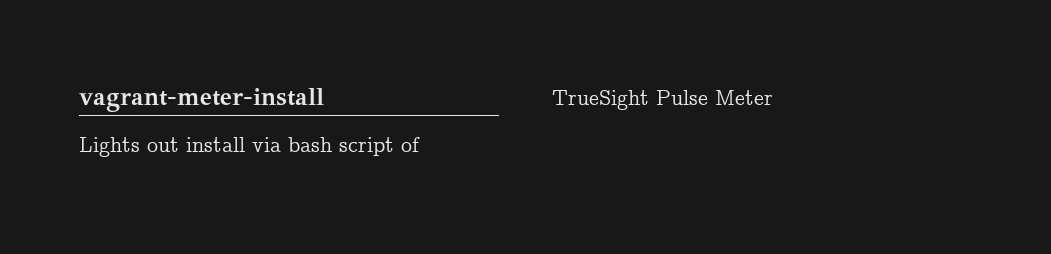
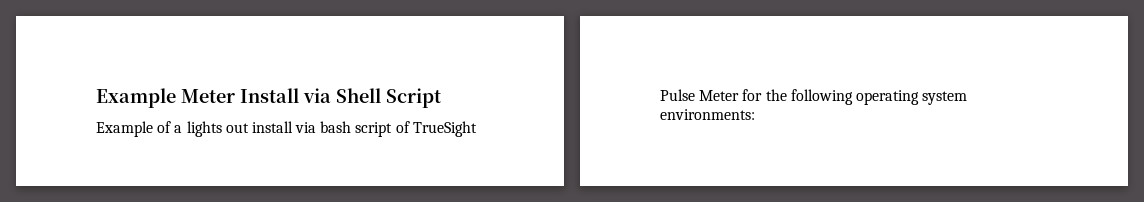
- vagrant-meter-install
- Lights out install via bash script of TrueSight Pulse Meter
+ Example Meter Install via Shell Script
+ Example of a lights out install via bash script of TrueSight Pulse Meter for the following operating system environments:

